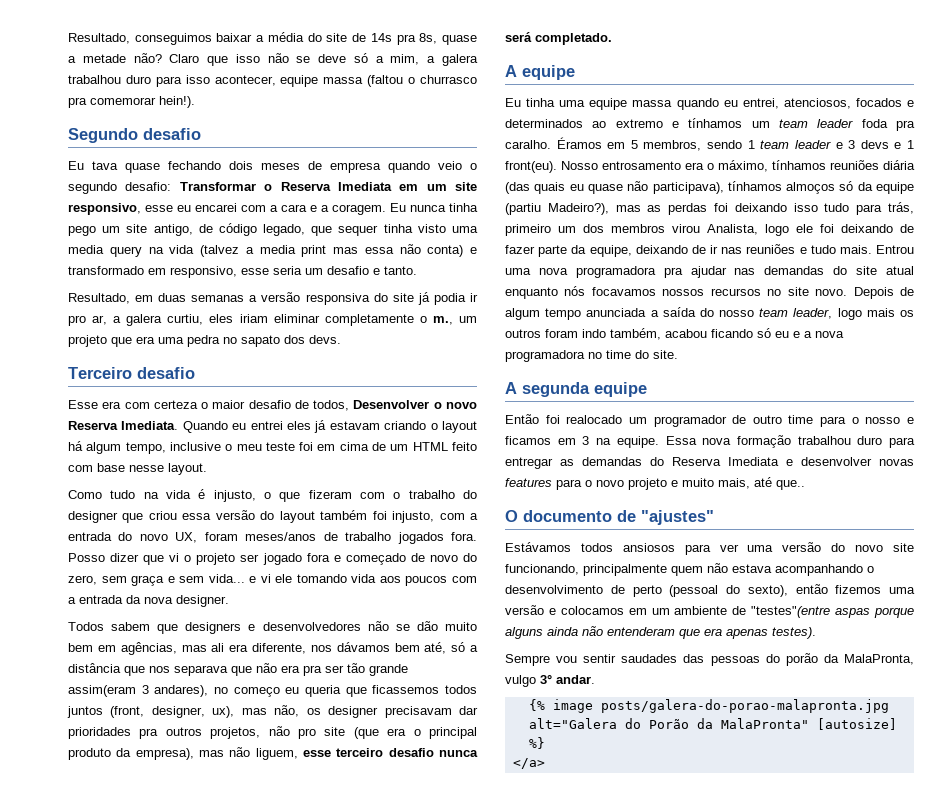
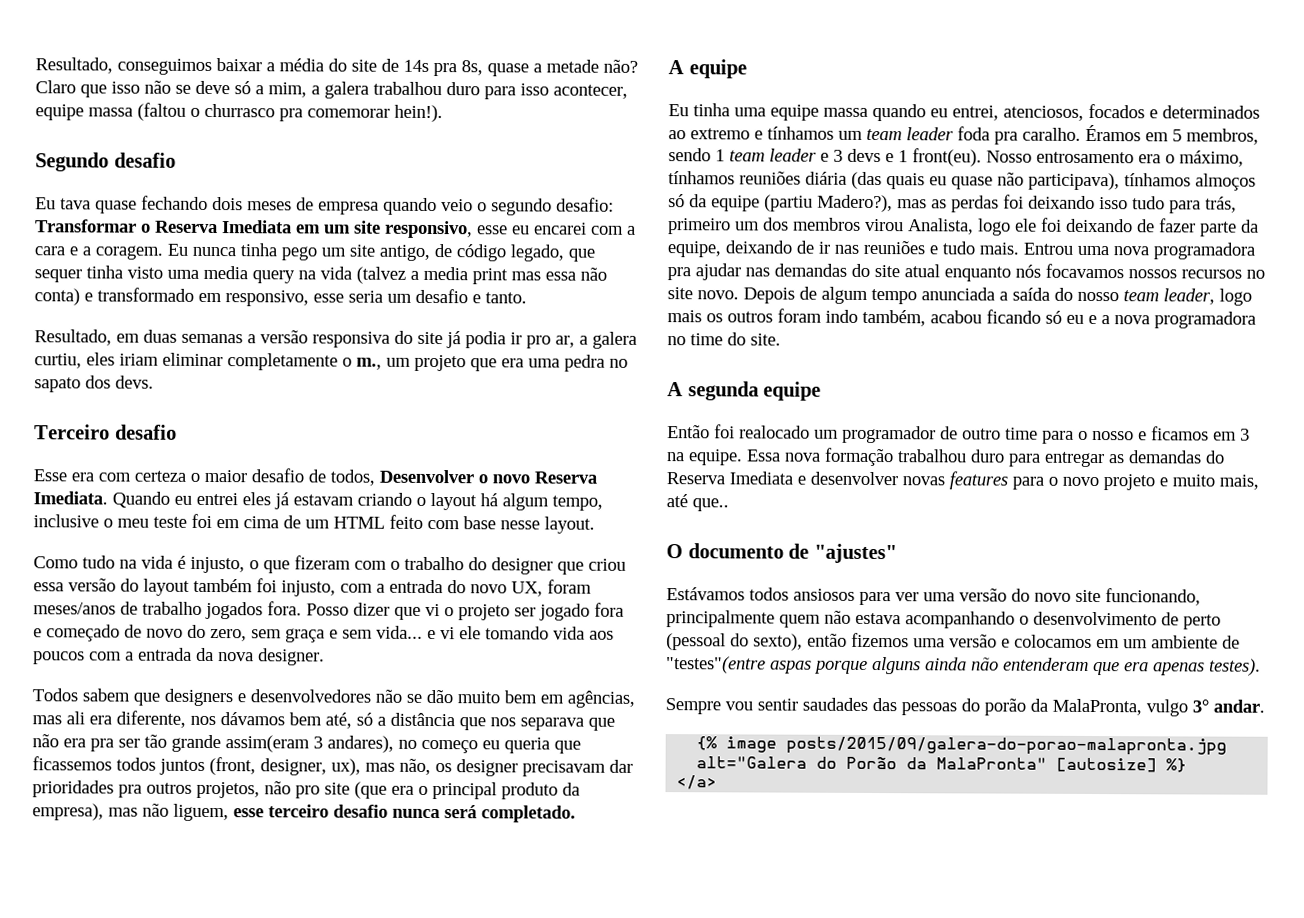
- Nosso entrosamento era o máximo, tínhamos reuniões diária (das quais eu quase não participava), tínhamos almoços só da equipe (partiu Madeiro?), mas as perdas foi deixando isso tudo para trás, primeiro um dos membros virou Analista, logo ele foi deixando de fazer parte da equipe, deixando de ir nas reuniões e tudo mais.
+ Nosso entrosamento era o máximo, tínhamos reuniões diária (das quais eu quase não participava), tínhamos almoços só da equipe (partiu Madero?), mas as perdas foi deixando isso tudo para trás, primeiro um dos membros virou Analista, logo ele foi deixando de fazer parte da equipe, deixando de ir nas reuniões e tudo mais.
- {% image posts/galera-do-porao-malapronta.jpg alt="Galera do Porão da MalaPronta" [autosize] %}
+ {% image posts/2015/09/galera-do-porao-malapronta.jpg alt="Galera do Porão da MalaPronta" [autosize] %}

